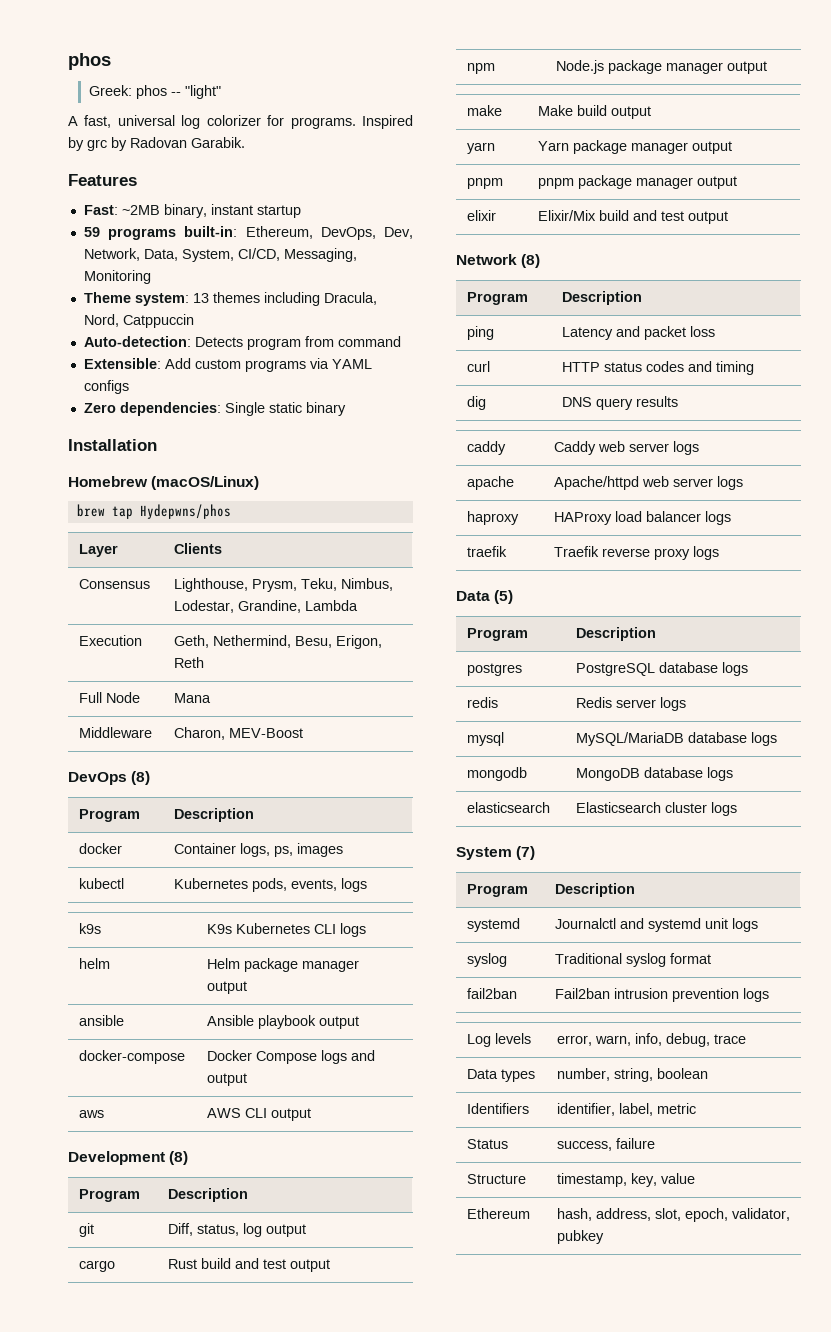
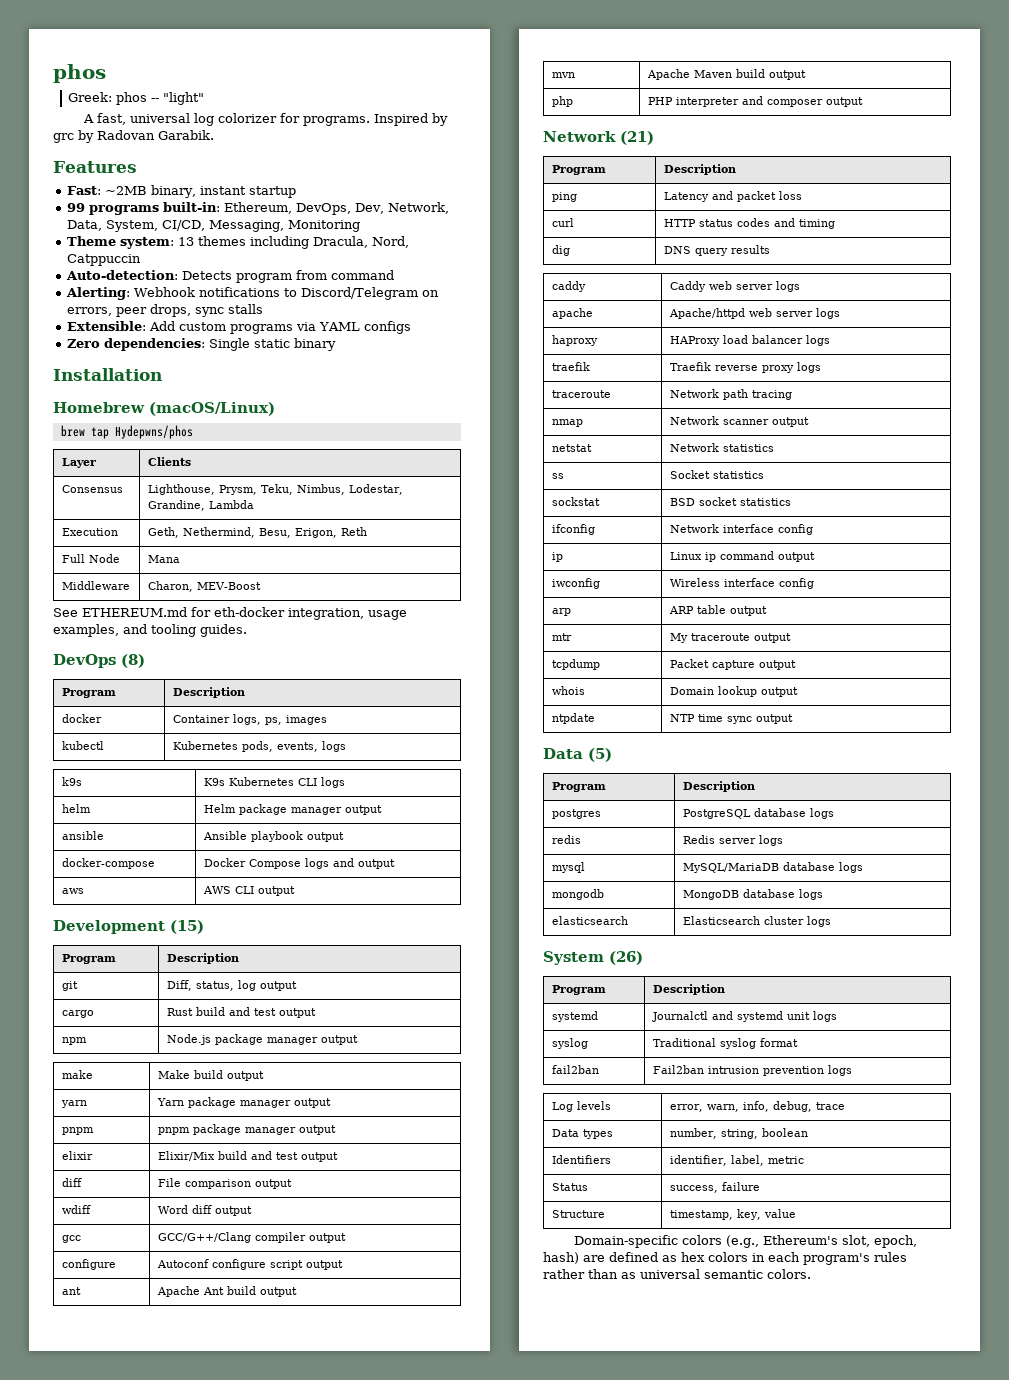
- 59 programs built-in: Ethereum, DevOps, Dev, Network, Data, System, CI/CD, Messaging, Monitoring
+ 99 programs built-in: Ethereum, DevOps, Dev, Network, Data, System, CI/CD, Messaging, Monitoring
+ Alerting: Webhook notifications to Discord/Telegram on errors, peer drops, sync stalls
+ See ETHEREUM.md for eth-docker integration, usage examples, and tooling guides.
- Development (8)
+ Development (15)
- Network (8)
+ diff | File comparison output
+ wdiff | Word diff output
+ gcc | GCC/G++/Clang compiler output
+ configure | Autoconf configure script output
+ ant | Apache Ant build output
+ mvn | Apache Maven build output
+ php | PHP interpreter and composer output
+ Network (21)
+ traceroute | Network path tracing
+ nmap | Network scanner output
+ netstat | Network statistics
+ ss | Socket statistics
+ sockstat | BSD socket statistics
+ ifconfig | Network interface config
+ ip | Linux ip command output
+ iwconfig | Wireless interface config
+ arp | ARP table output
+ mtr | My traceroute output
+ tcpdump | Packet capture output
+ whois | Domain lookup output
+ ntpdate | NTP time sync output
- System (7)
+ System (26)
- Ethereum | hash, address, slot, epoch, validator, pubkey
+ Domain-specific colors (e.g., Ethereum's slot, epoch, hash) are defined as hex colors in each program's rules rather than as universal semantic colors.

